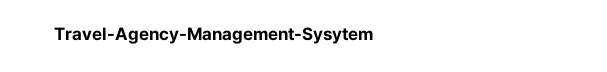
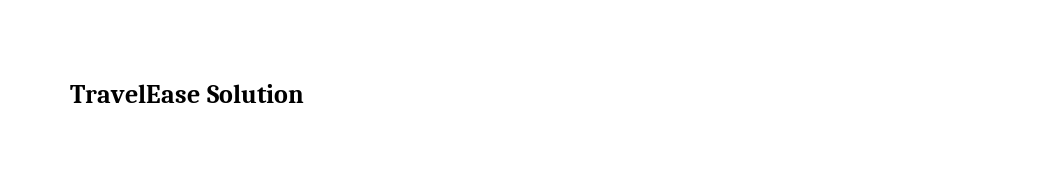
- Travel-Agency-Management-Sysytem
+ TravelEase Solution

